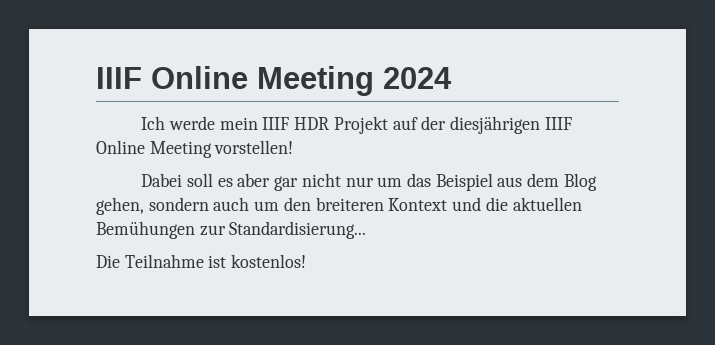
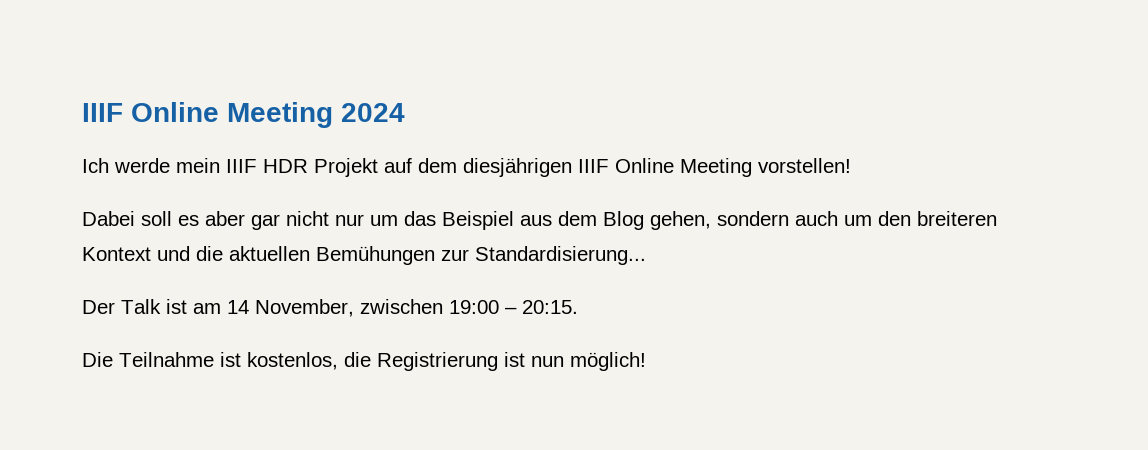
- Ich werde mein IIIF HDR Projekt auf der diesjährigen IIIF Online Meeting vorstellen!
+ Ich werde mein IIIF HDR Projekt auf dem diesjährigen IIIF Online Meeting vorstellen!
- Die Teilnahme ist kostenlos!
+ Der Talk ist am 14 November, zwischen 19:00 – 20:15.
+ Die Teilnahme ist kostenlos, die Registrierung ist nun möglich!

